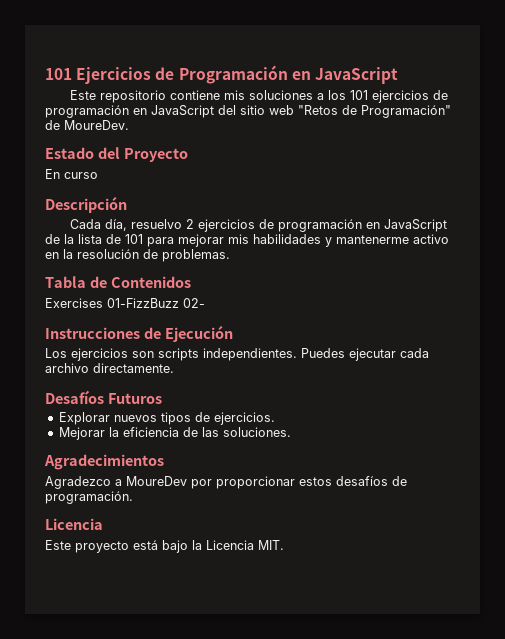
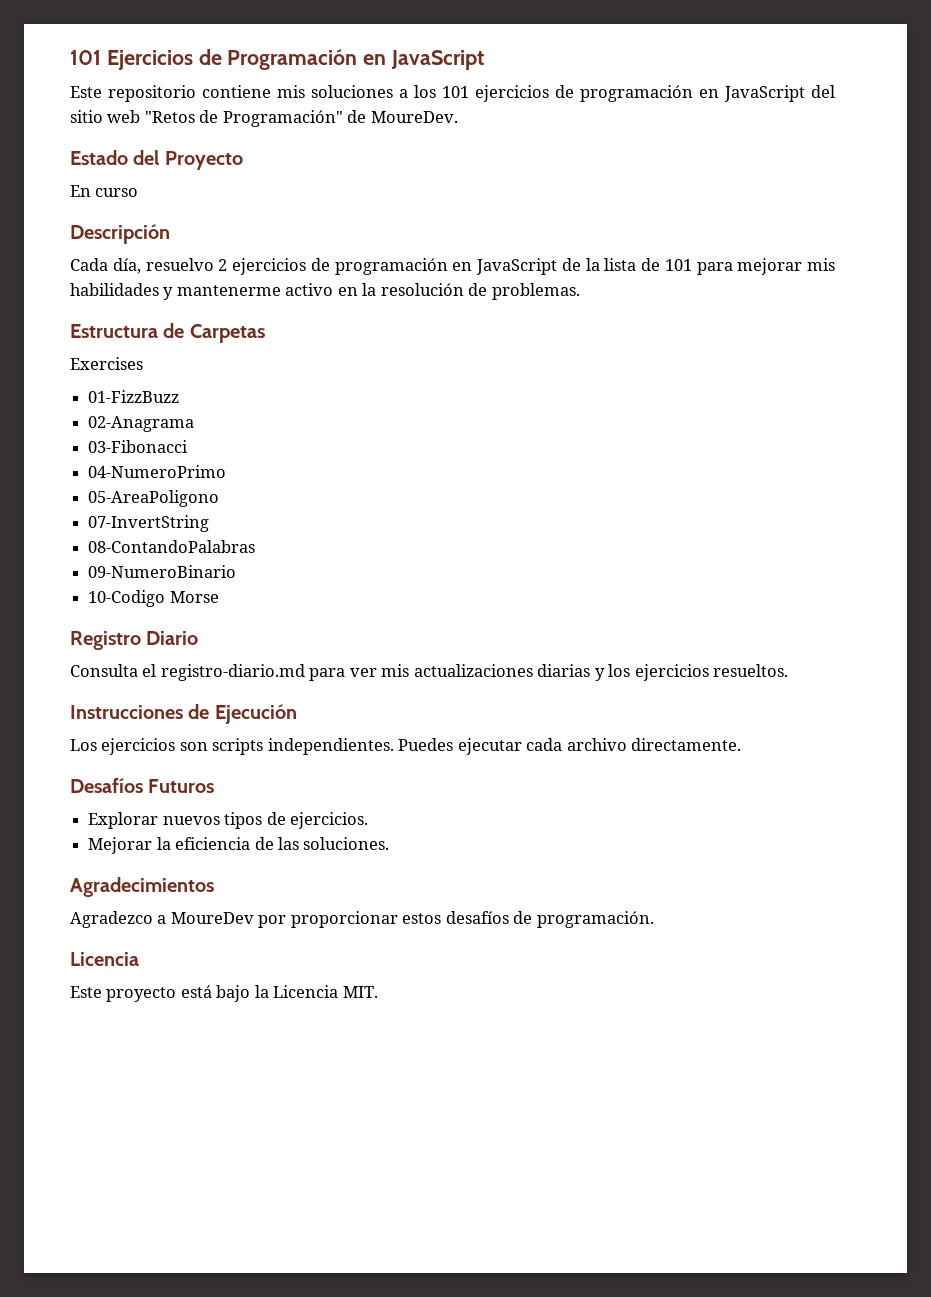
- Tabla de Contenidos
+ Estructura de Carpetas
- Exercises 01-FizzBuzz 02-
+ Exercises
+ 01-FizzBuzz
+ 02-Anagrama
+ 03-Fibonacci
+ 04-NumeroPrimo
+ 05-AreaPoligono
+ 07-InvertString
+ 08-ContandoPalabras
+ 09-NumeroBinario
+ 10-Codigo Morse
+ Registro Diario
+ Consulta el registro-diario.md para ver mis actualizaciones diarias y los ejercicios resueltos.

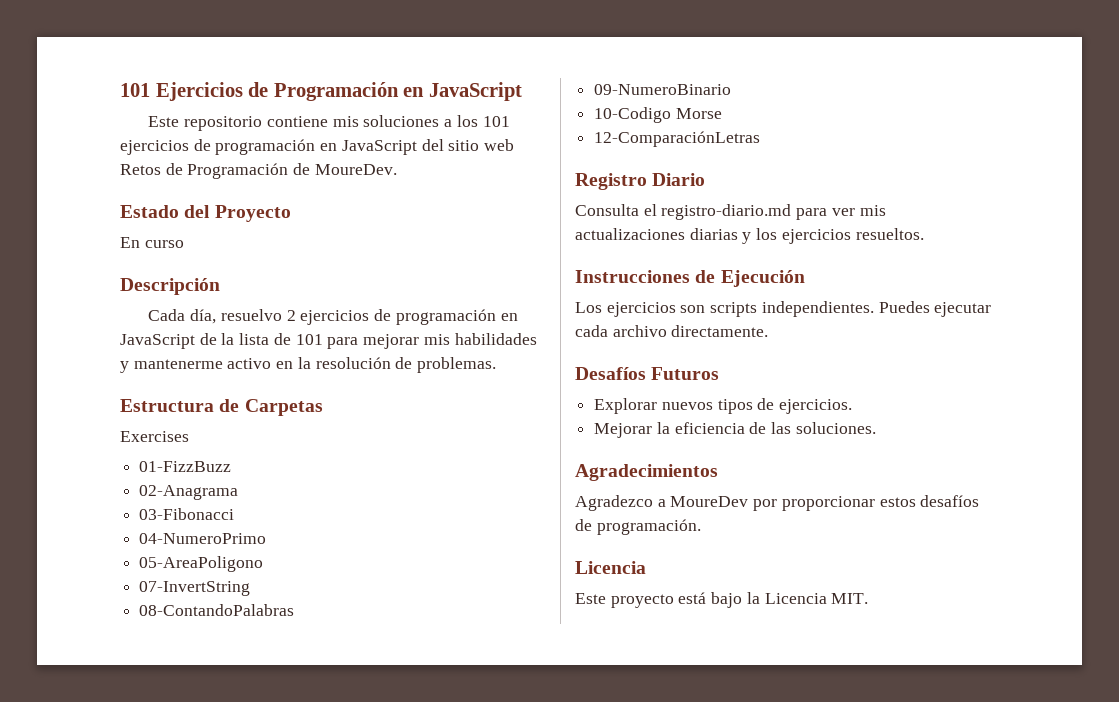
- Este repositorio contiene mis soluciones a los 101 ejercicios de programación en JavaScript del sitio web "Retos de Programación" de MoureDev.
+ Este repositorio contiene mis soluciones a los 101 ejercicios de programación en JavaScript del sitio web Retos de Programación de MoureDev.
+ 12-ComparaciónLetras

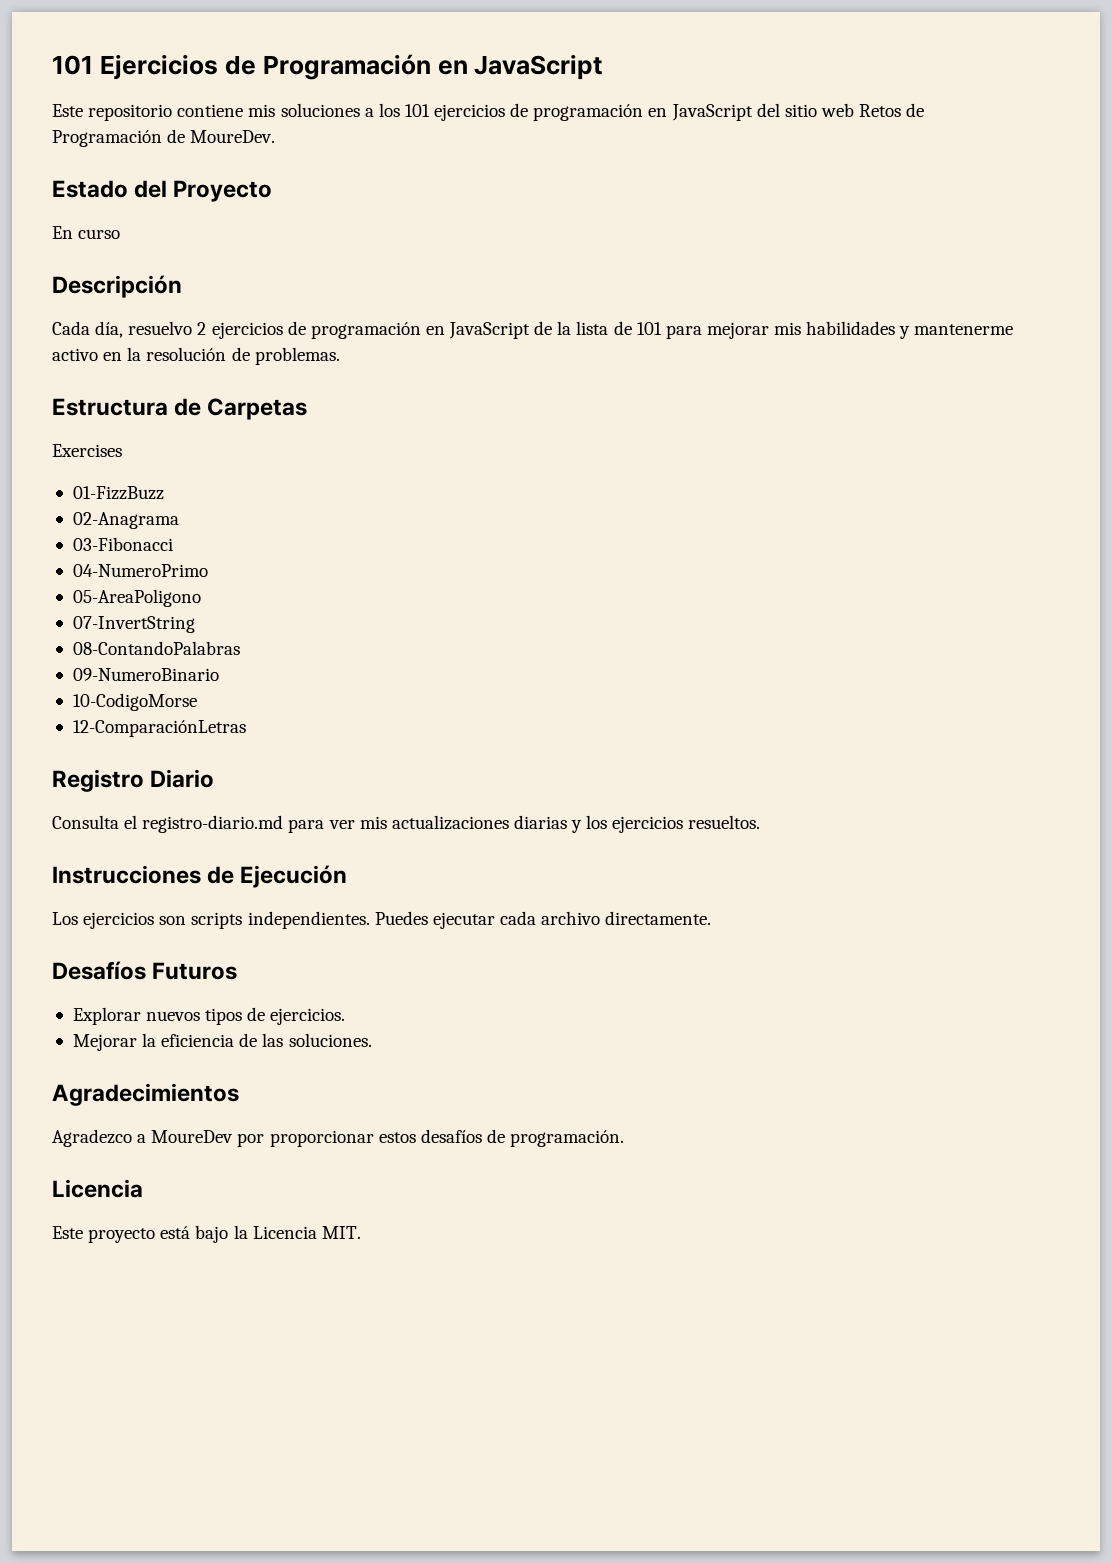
- 10-Codigo Morse
+ 10-CodigoMorse

